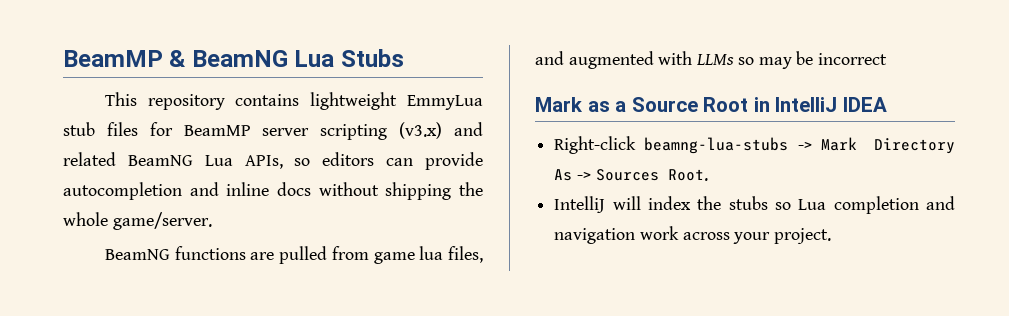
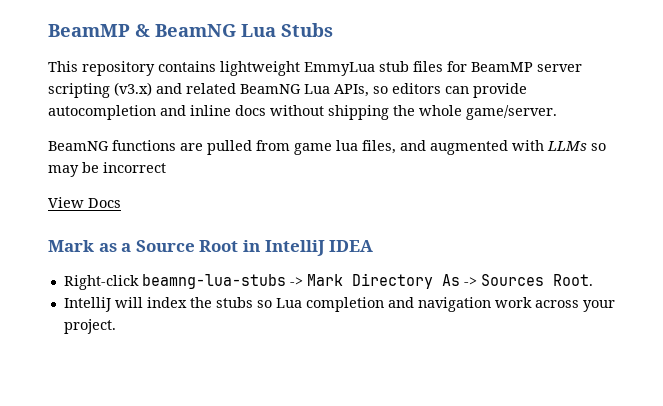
+ View Docs

